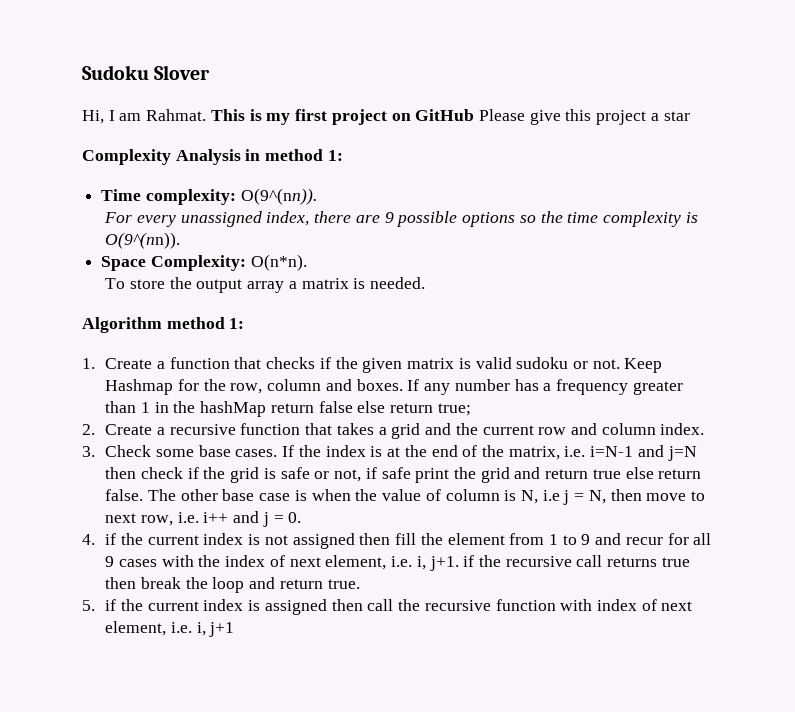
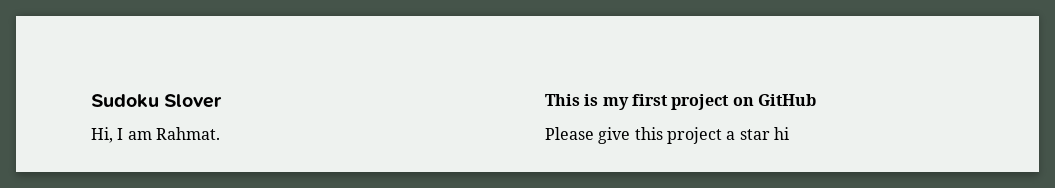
- Hi, I am Rahmat. This is my first project on GitHub Please give this project a star
- Complexity Analysis in method 1:
- Time complexity: O(9^(nn)).
- For every unassigned index, there are 9 possible options so the time complexity is O(9^(nn)).
- Space Complexity: O(n*n).
- To store the output array a matrix is needed.
- Algorithm method 1:
- 1. Create a function that checks if the given matrix is valid sudoku or not. Keep Hashmap for the row, column and boxes. If any number has a frequency greater than 1 in the hashMap return false else return true;
- 2. Create a recursive function that takes a grid and the current row and column index.
- 3. Check some base cases. If the index is at the end of the matrix, i.e. i=N-1 and j=N then check if the grid is safe or not, if safe print the grid and return true else return false. The other base case is when the value of column is N, i.e j = N, then move to next row, i.e. i++ and j = 0.
- 4. if the current index is not assigned then fill the element from 1 to 9 and recur for all 9 cases with the index of next element, i.e. i, j+1. if the recursive call returns true then break the loop and return true.
- 5. if the current index is assigned then call the recursive function with index of next element, i.e. i, j+1
+ Hi, I am Rahmat.
+ This is my first project on GitHub
+ Please give this project a star hi

